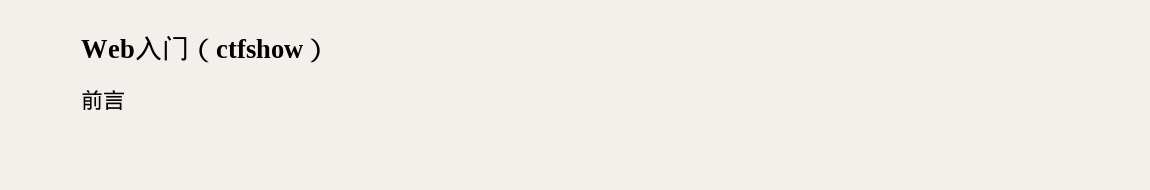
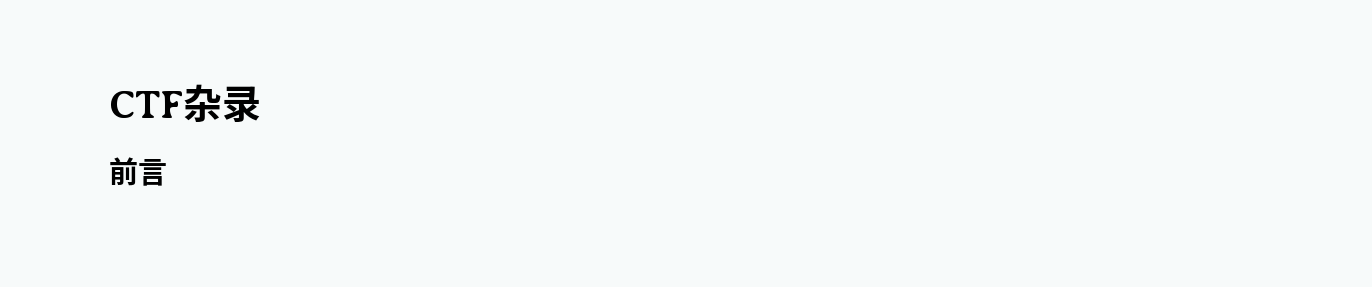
- Web入门（ctfshow）
+ CTF杂录

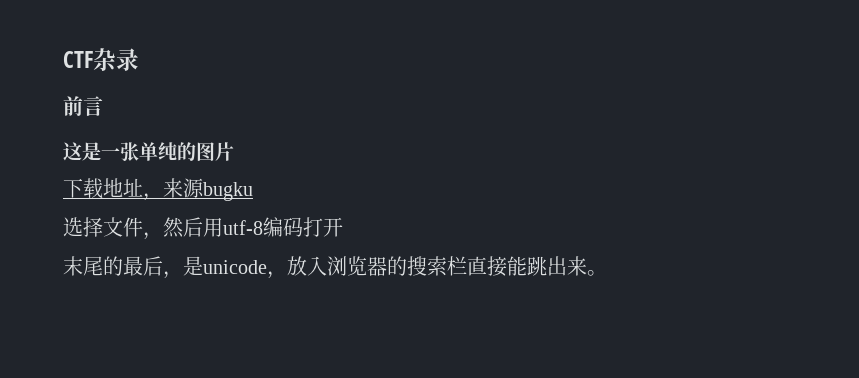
+ 这是一张单纯的图片
+ 下载地址，来源bugku
+ 选择文件，然后用utf-8编码打开
+ 末尾的最后，是unicode，放入浏览器的搜索栏直接能跳出来。

